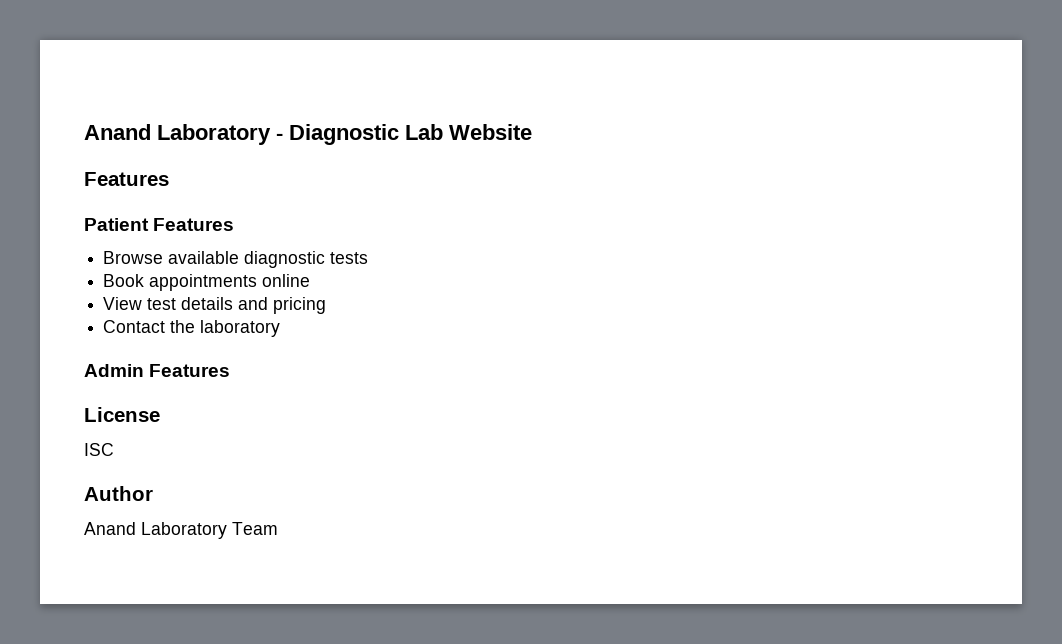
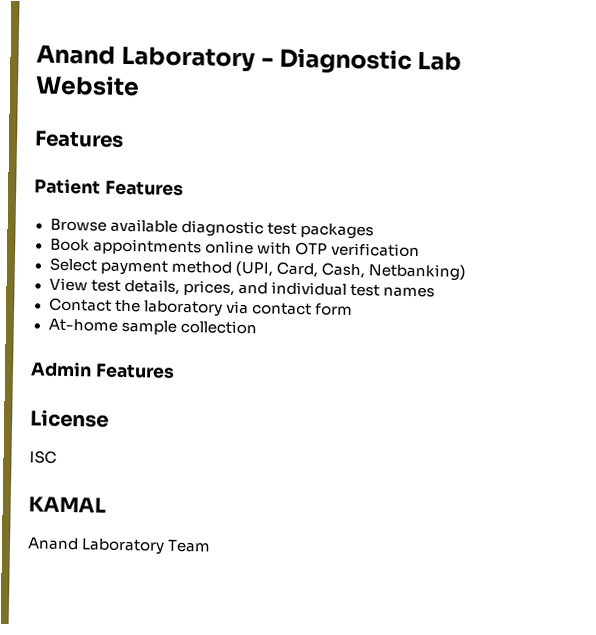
- Browse available diagnostic tests
+ Browse available diagnostic test packages
- Book appointments online
- View test details and pricing
- Contact the laboratory
+ Book appointments online with OTP verification
+ Select payment method (UPI, Card, Cash, Netbanking)
+ View test details, prices, and individual test names
+ Contact the laboratory via contact form
+ At-home sample collection
- Author
+ KAMAL

